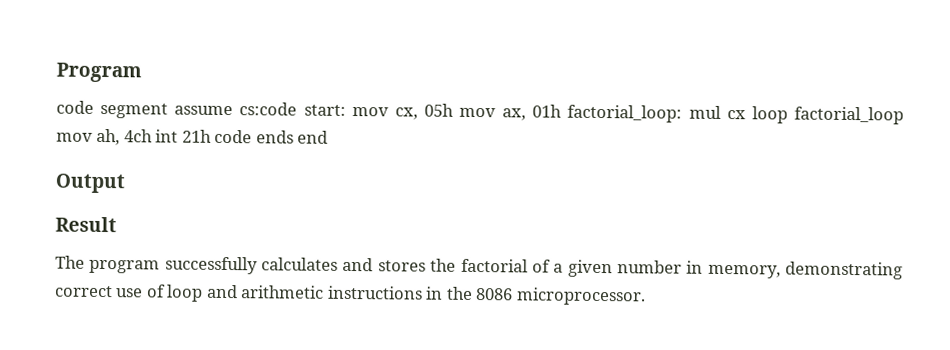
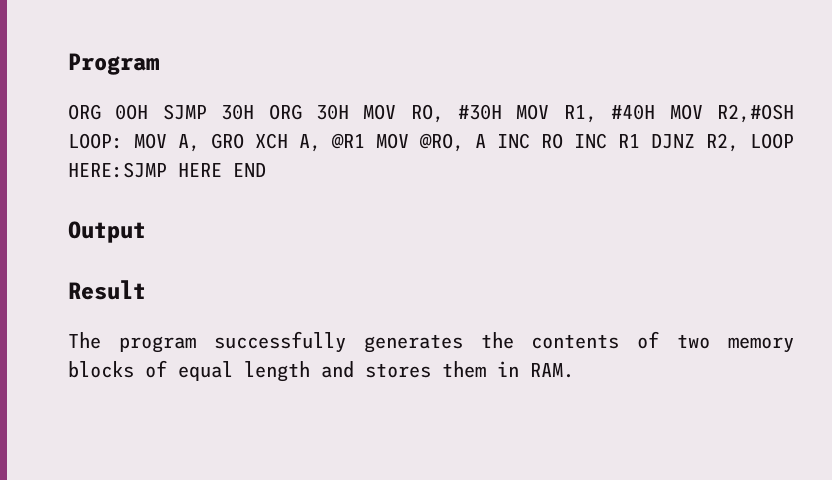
- code segment assume cs:code start: mov cx, 05h mov ax, 01h factorial_loop: mul cx loop factorial_loop mov ah, 4ch int 21h code ends end
+ ORG 0OH SJMP 30H ORG 30H MOV RO, #30H MOV R1, #40H MOV R2,#OSH LOOP: MOV A, GRO XCH A, @R1 MOV @RO, A INC RO INC R1 DJNZ R2, LOOP HERE:SJMP HERE END
- The program successfully calculates and stores the factorial of a given number in memory, demonstrating correct use of loop and arithmetic instructions in the 8086 microprocessor.
+ The program successfully generates the contents of two memory blocks of equal length and stores them in RAM.

